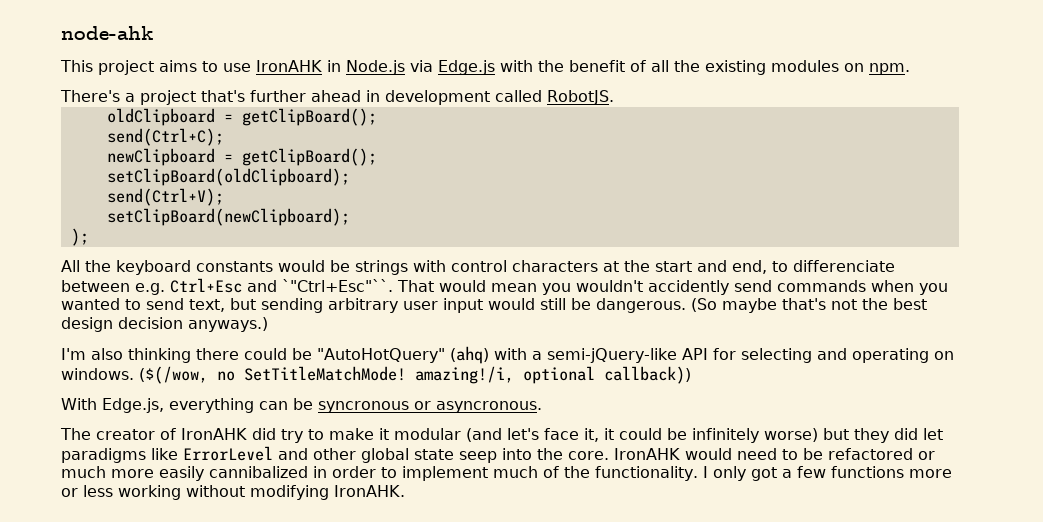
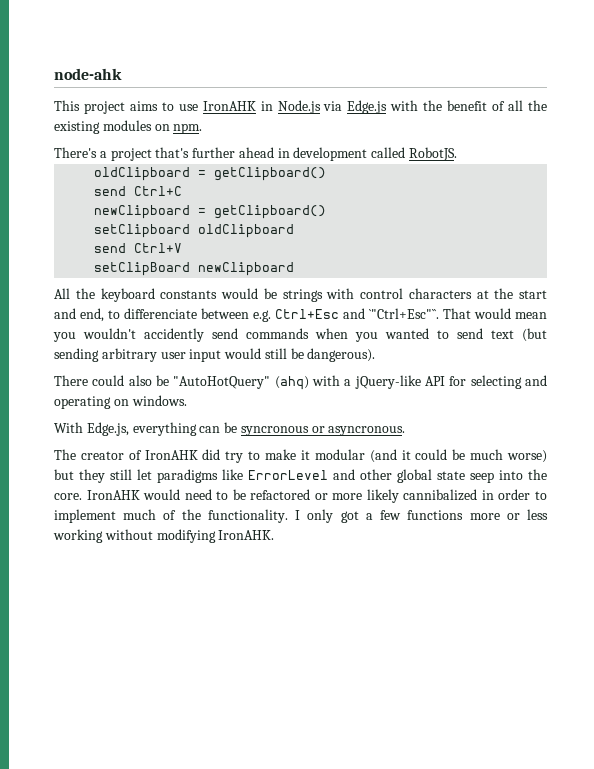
- oldClipboard = getClipBoard();
- send(Ctrl+C);
+ oldClipboard = getClipboard()
+ send Ctrl+C
- newClipboard = getClipBoard();
- setClipBoard(oldClipboard);
- send(Ctrl+V);
- setClipBoard(newClipboard);
- );
+ newClipboard = getClipboard()
+ setClipboard oldClipboard
+ send Ctrl+V
+ setClipBoard newClipboard
- That would mean you wouldn't accidently send commands when you wanted to send text, but sending arbitrary user input would still be dangerous. (So maybe that's not the best design decision anyways.)
- I'm also thinking there could be "AutoHotQuery" (ahq) with a semi-jQuery-like API for selecting and operating on windows. ($(/wow, no SetTitleMatchMode! amazing!/i, optional callback))
+ That would mean you wouldn't accidently send commands when you wanted to send text (but sending arbitrary user input would still be dangerous).
+ There could also be "AutoHotQuery" (ahq) with a jQuery-like API for selecting and operating on windows.
- The creator of IronAHK did try to make it modular (and let's face it, it could be infinitely worse) but they did let paradigms like ErrorLevel and other global state seep into the core.
+ The creator of IronAHK did try to make it modular (and it could be much worse) but they still let paradigms like ErrorLevel and other global state seep into the core.
- IronAHK would need to be refactored or much more easily cannibalized in order to implement much of the functionality.
+ IronAHK would need to be refactored or more likely cannibalized in order to implement much of the functionality.

